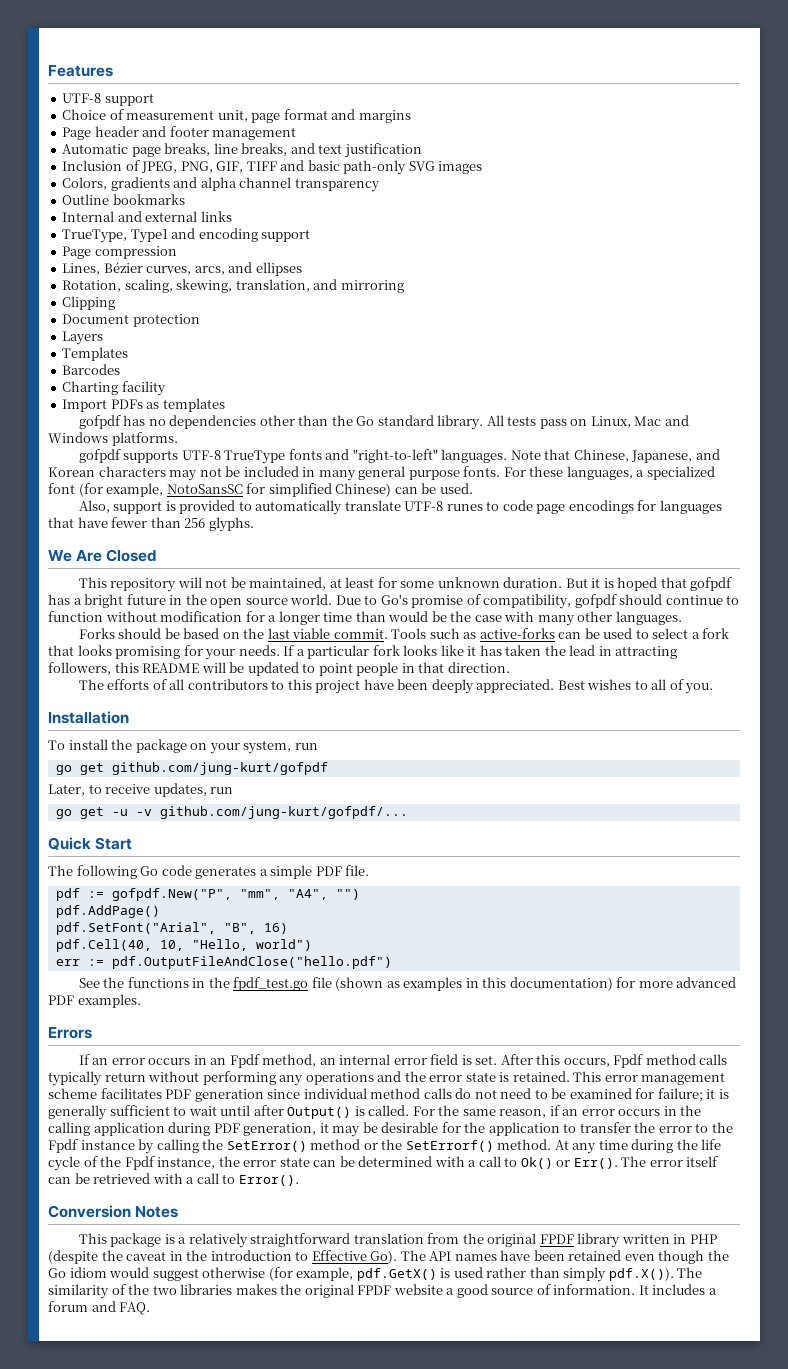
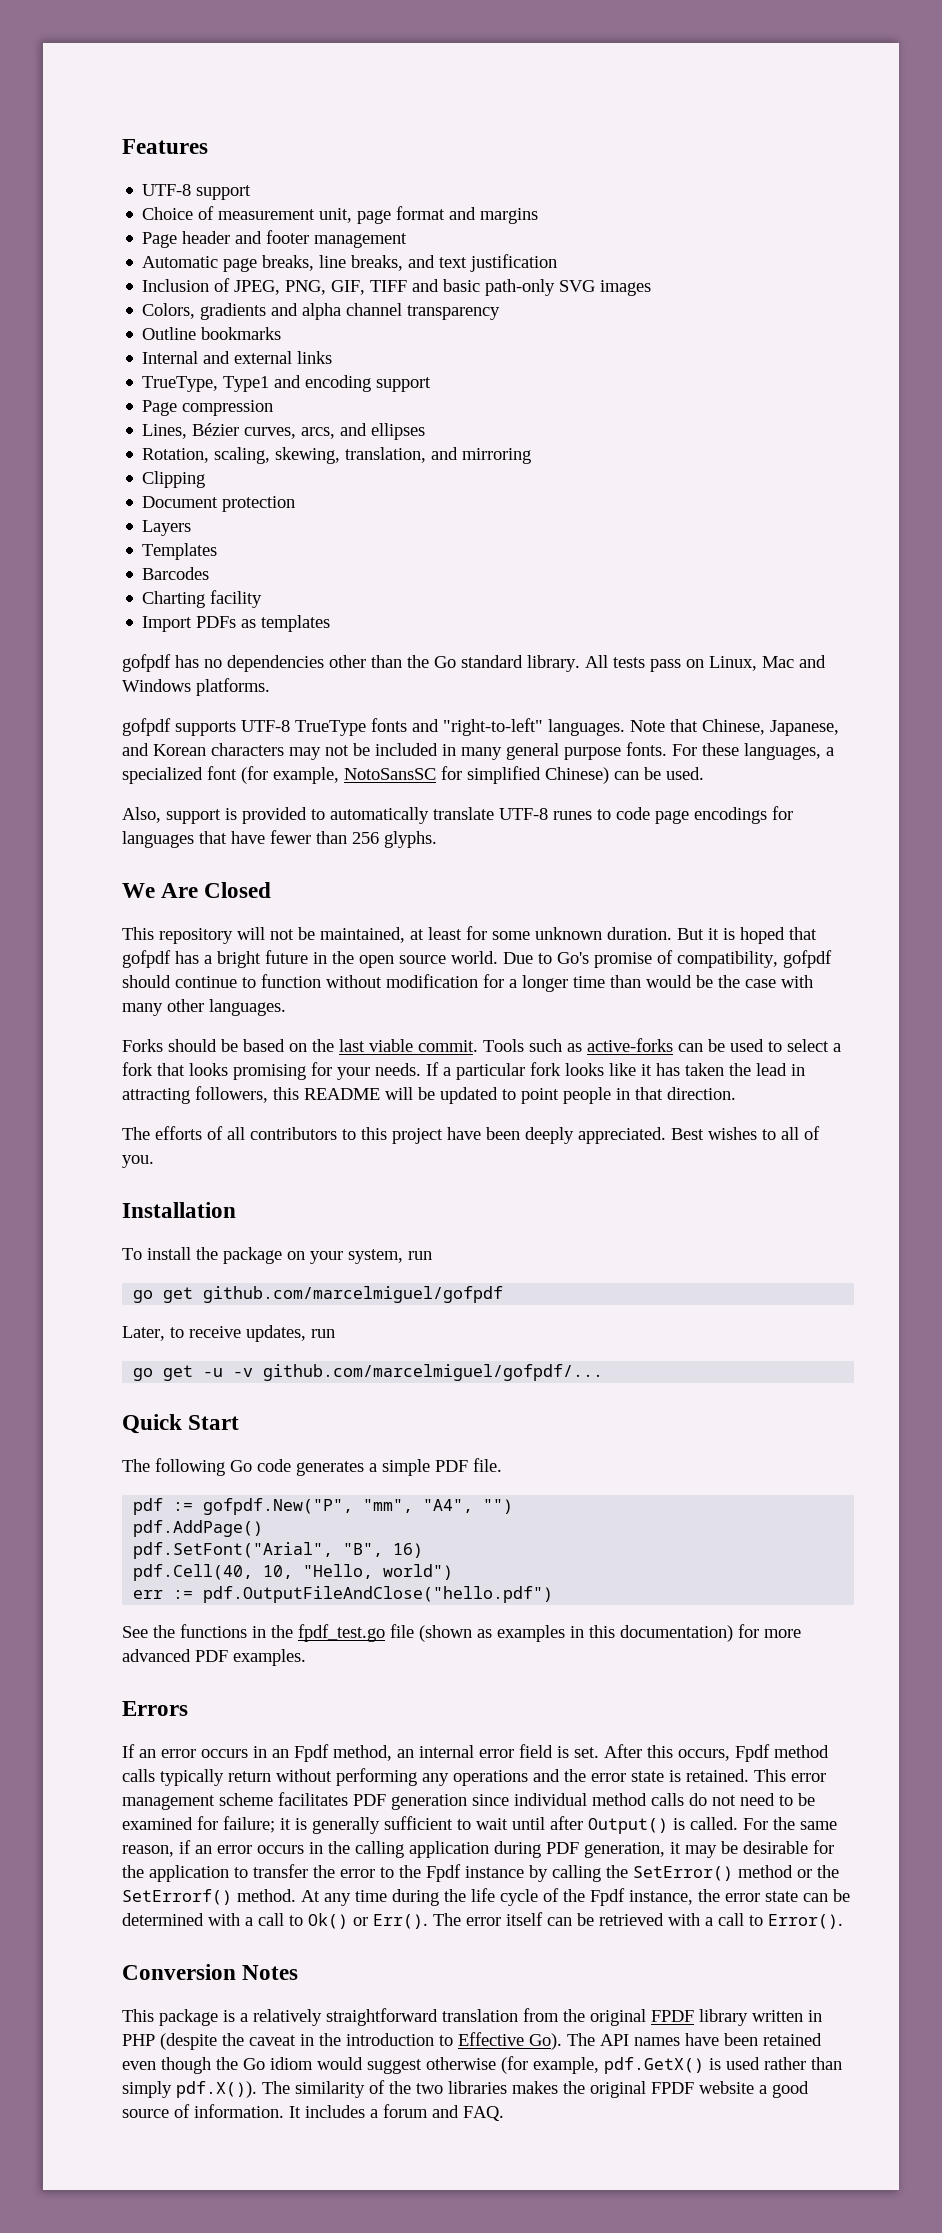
- go get github.com/jung-kurt/gofpdf
+ go get github.com/marcelmiguel/gofpdf
- go get -u -v github.com/jung-kurt/gofpdf/...
+ go get -u -v github.com/marcelmiguel/gofpdf/...

